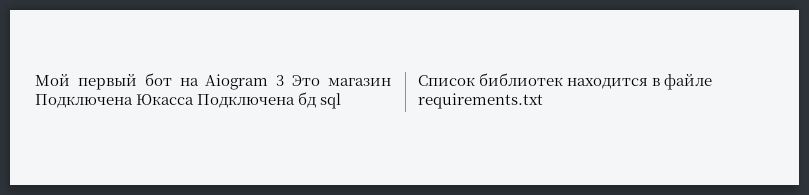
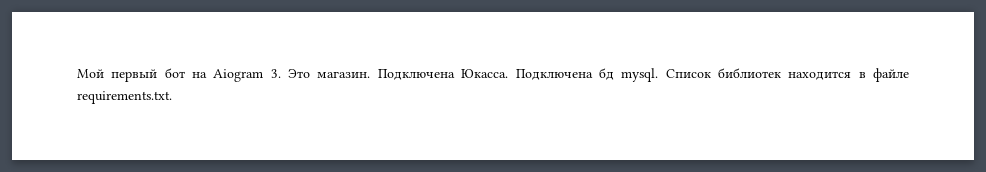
- Мой первый бот на Aiogram 3 Это магазин Подключена Юкасса Подключена бд sql Список библиотек находится в файле requirements.txt
+ Мой первый бот на Aiogram 3. Это магазин. Подключена Юкасса. Подключена бд mysql. Список библиотек находится в файле requirements.txt.

